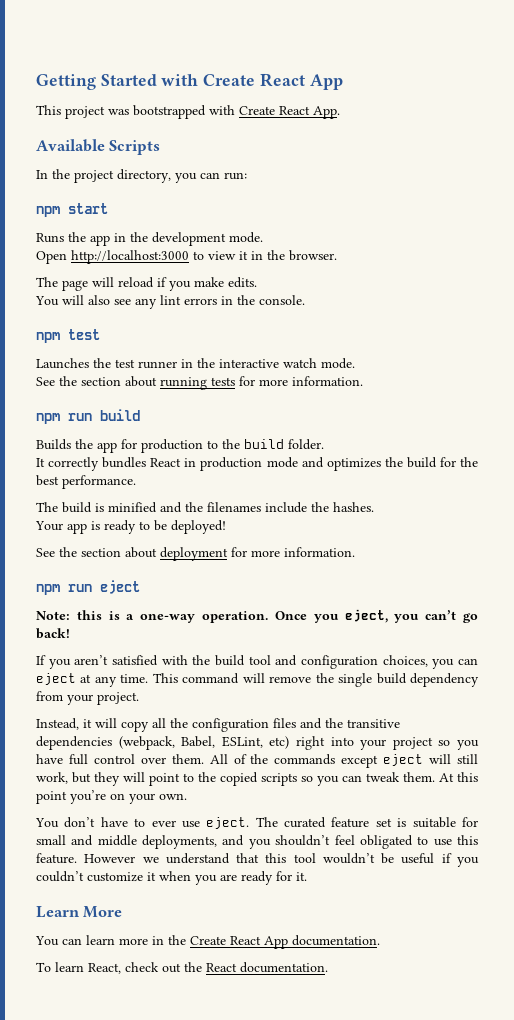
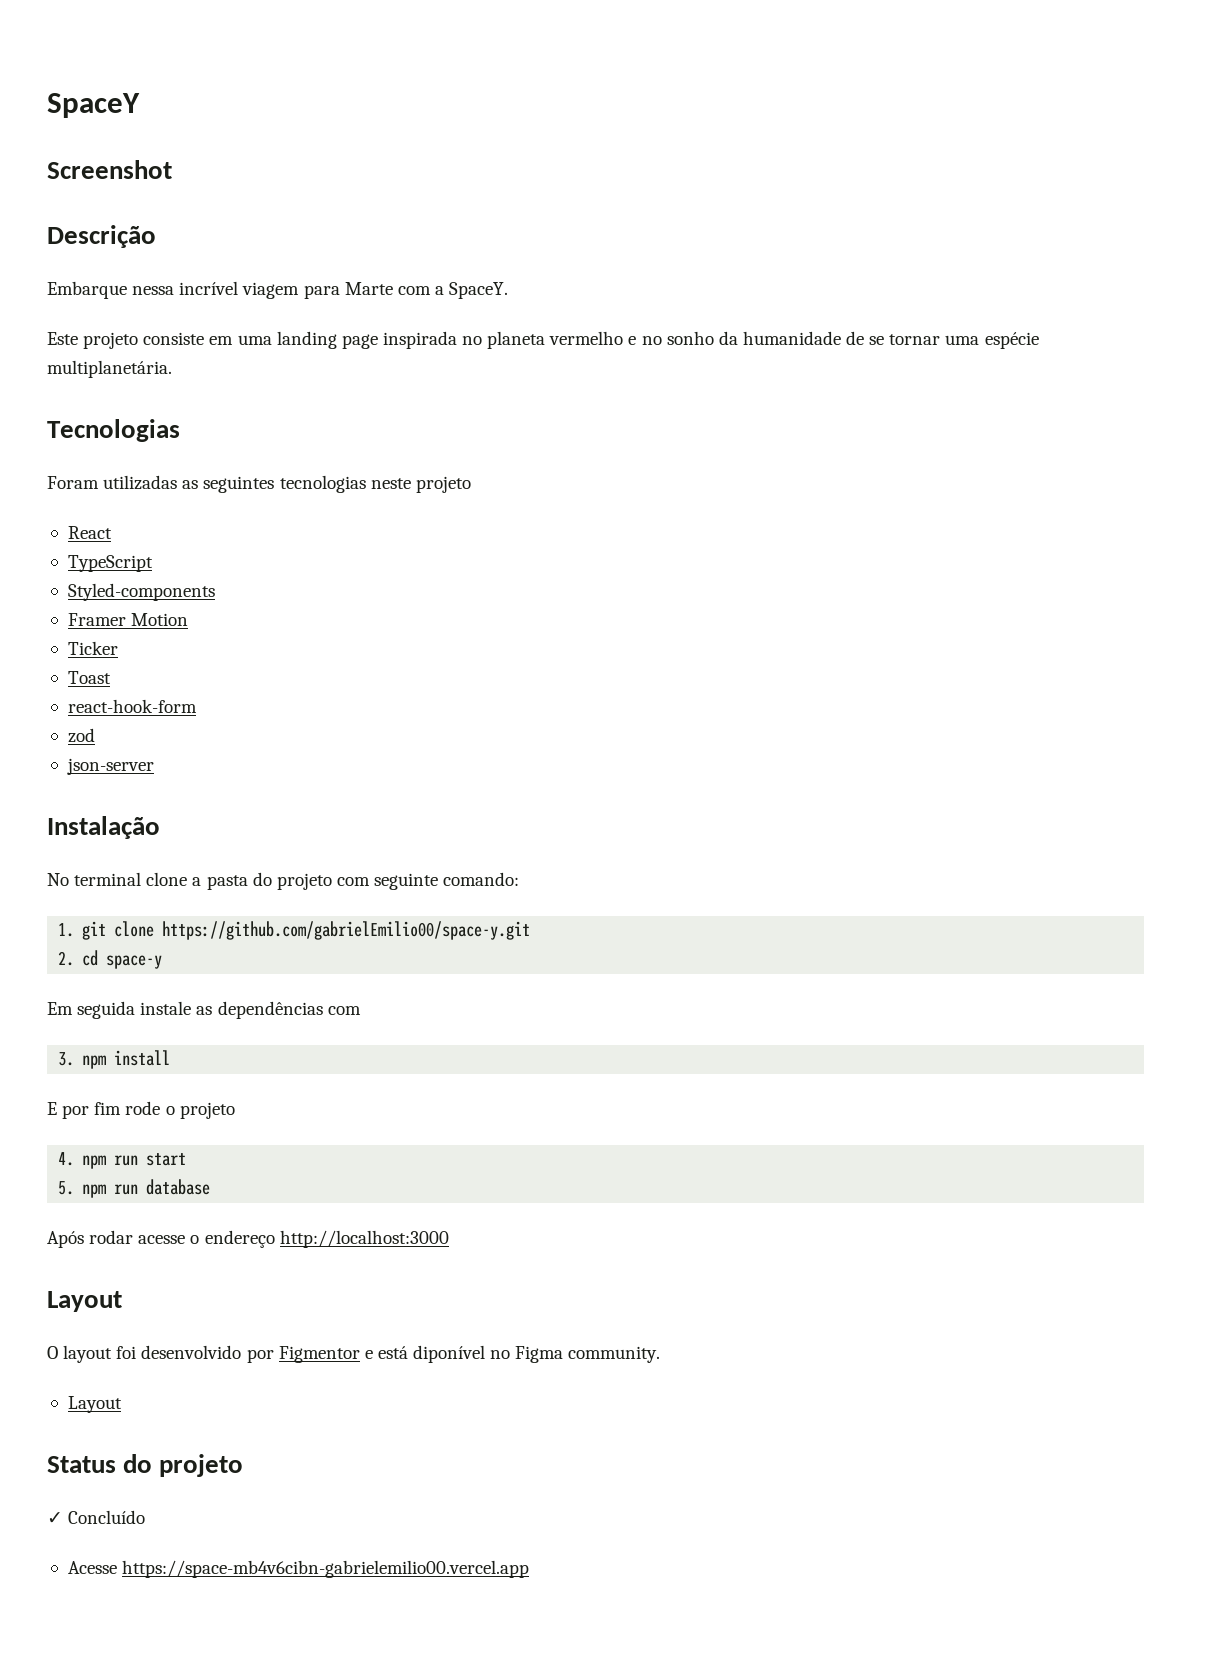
- Getting Started with Create React App
- This project was bootstrapped with Create React App.
- Available Scripts
- In the project directory, you can run:
- npm start
- Runs the app in the development mode.
- Open http://localhost:3000 to view it in the browser.
- The page will reload if you make edits.
- You will also see any lint errors in the console.
- npm test
- Launches the test runner in the interactive watch mode.
- See the section about running tests for more information.
- npm run build
- Builds the app for production to the build folder.
- It correctly bundles React in production mode and optimizes the build for the best performance.
- The build is minified and the filenames include the hashes.
- Your app is ready to be deployed!
- See the section about deployment for more information.
- npm run eject
- Note: this is a one-way operation. Once you eject, you can’t go back!
- If you aren’t satisfied with the build tool and configuration choices, you can eject at any time. This command will remove the single build dependency from your project.
- Instead, it will copy all the configuration files and the transitive dependencies (webpack, Babel, ESLint, etc) right into your project so you have full control over them. All of the commands except eject will still work, but they will point to the copied scripts so you can tweak them. At this point you’re on your own.
- You don’t have to ever use eject. The curated feature set is suitable for small and middle deployments, and you shouldn’t feel obligated to use this feature. However we understand that this tool wouldn’t be useful if you couldn’t customize it when you are ready for it.
- Learn More
- You can learn more in the Create React App documentation.
- To learn React, check out the React documentation.
+ SpaceY
+ Screenshot
+ Descrição
+ Embarque nessa incrível viagem para Marte com a SpaceY.
+ Este projeto consiste em uma landing page inspirada no planeta vermelho e no sonho da humanidade de se tornar uma espécie multiplanetária.
+ Tecnologias
+ Foram utilizadas as seguintes tecnologias neste projeto
+ React
+ TypeScript
+ Styled-components
+ Framer Motion
+ Ticker
+ Toast
+ react-hook-form
+ zod
+ json-server
+ Instalação
+ No terminal clone a pasta do projeto com seguinte comando:
+ 1. git clone https://github.com/gabrielEmilio00/space-y.git
+ 2. cd space-y
+ Em seguida instale as dependências com
+ 3. npm install
+ E por fim rode o projeto
+ 4. npm run start
+ 5. npm run database
+ Após rodar acesse o endereço http://localhost:3000
+ Layout
+ O layout foi desenvolvido por Figmentor e está diponível no Figma community.
+ Layout
+ Status do projeto
+ ✓ Concluído
+ Acesse https://space-mb4v6cibn-gabrielemilio00.vercel.app

